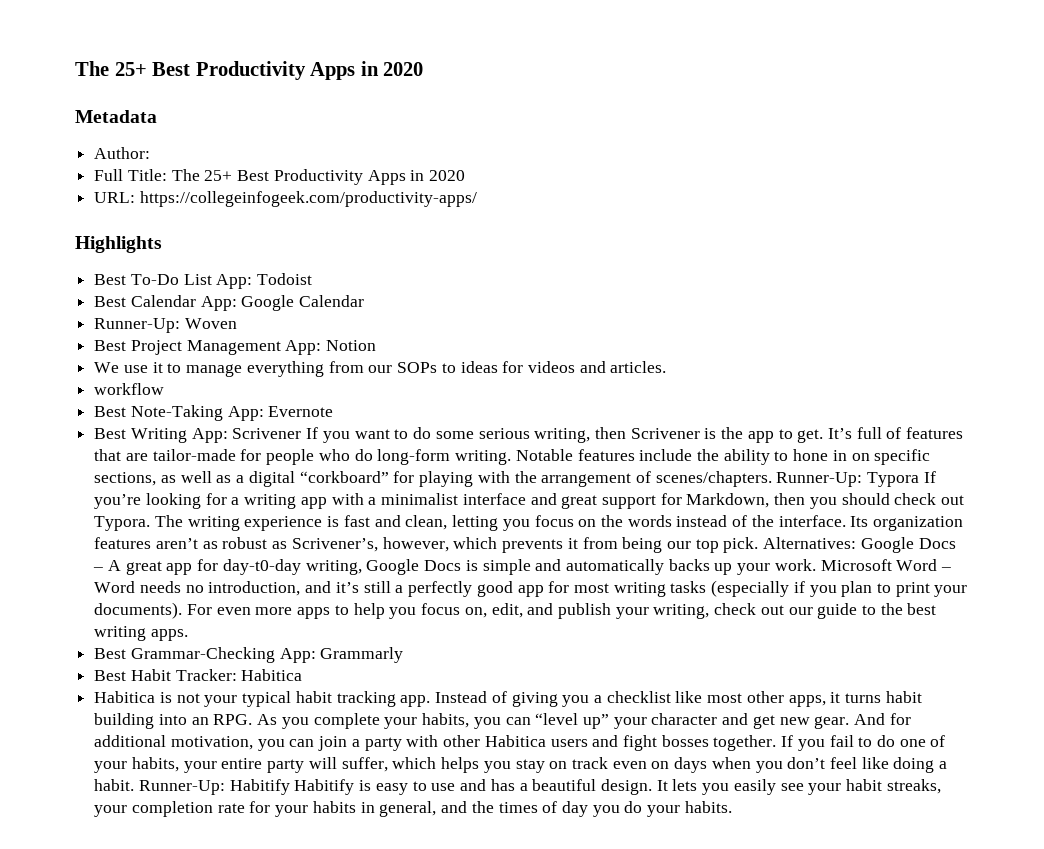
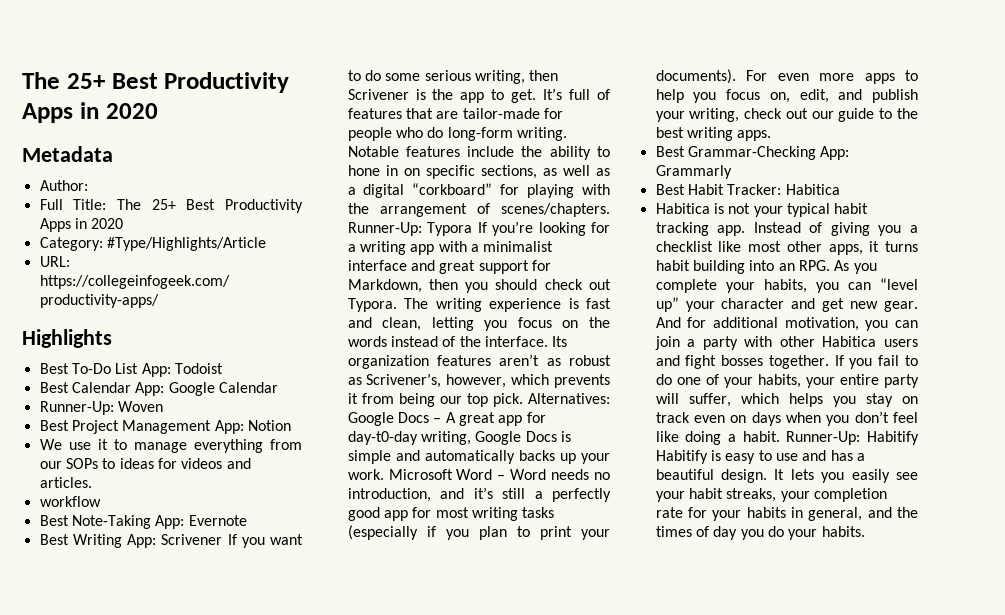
+ Category: #Type/Highlights/Article

